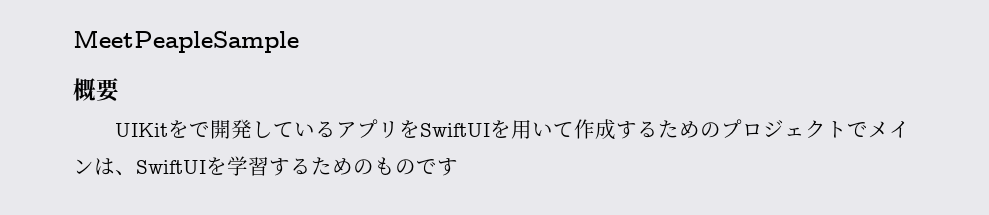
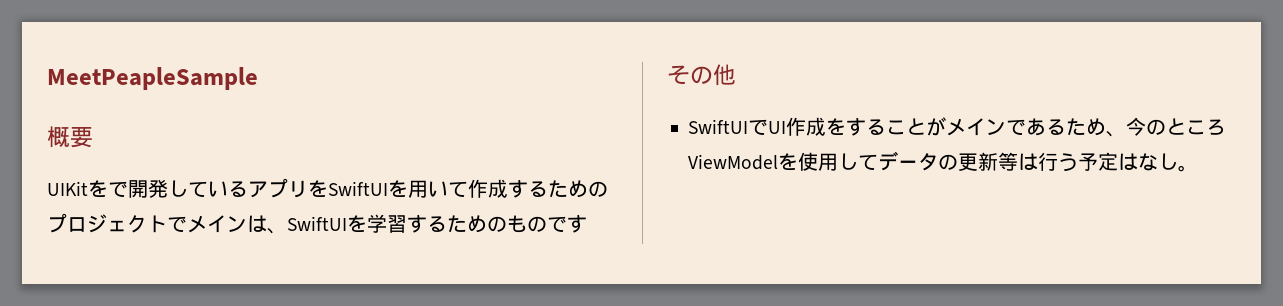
+ その他
+ SwiftUIでUI作成をすることがメインであるため、今のところViewModelを使用してデータの更新等は行う予定はなし。

